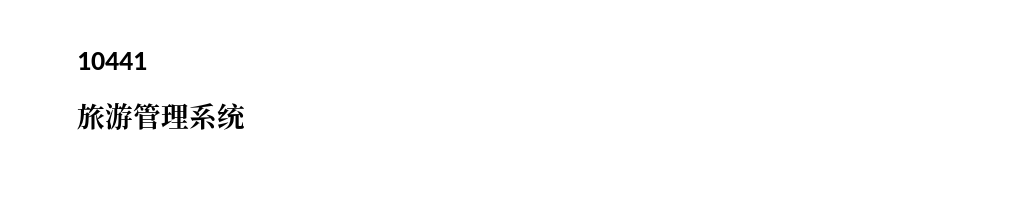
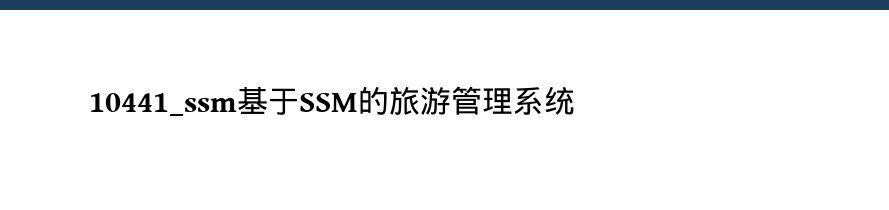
- 10441
- 旅游管理系统
+ 10441_ssm基于SSM的旅游管理系统

